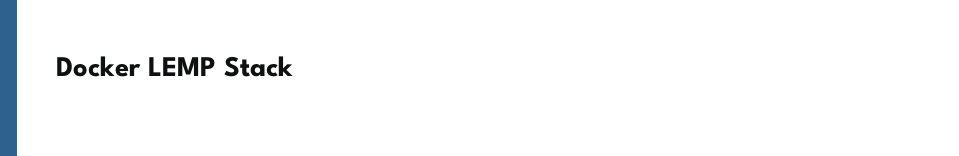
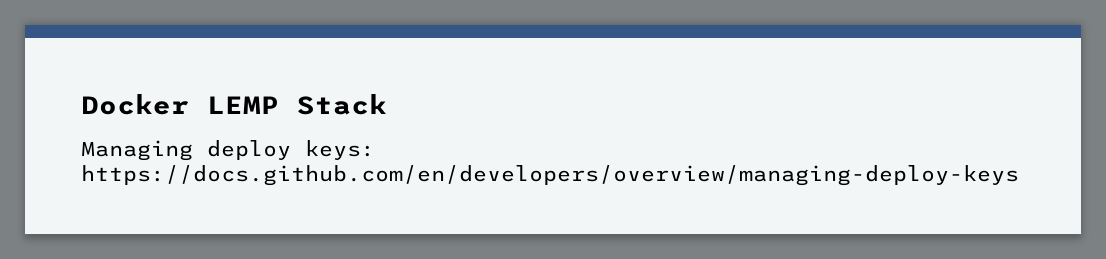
+ Managing deploy keys: https://docs.github.com/en/developers/overview/managing-deploy-keys

